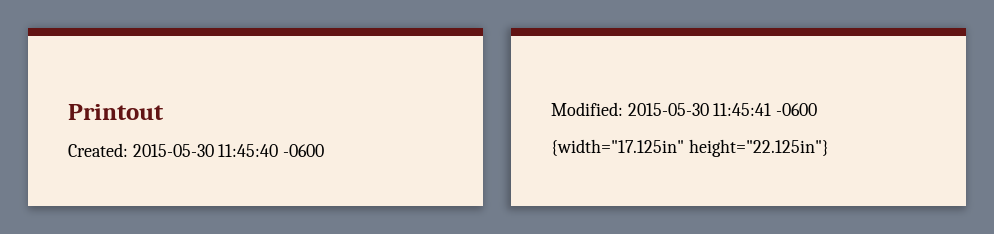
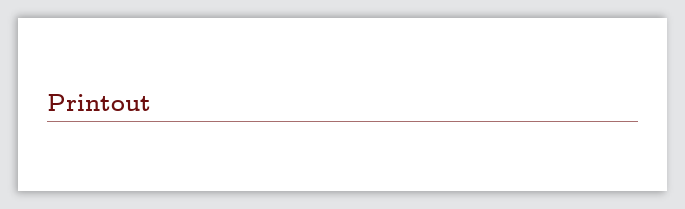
- Created: 2015-05-30 11:45:40 -0600
- Modified: 2015-05-30 11:45:41 -0600
- {width="17.125in" height="22.125in"}

